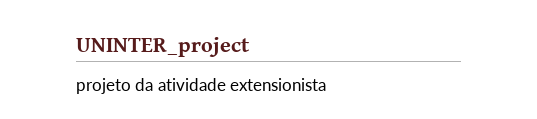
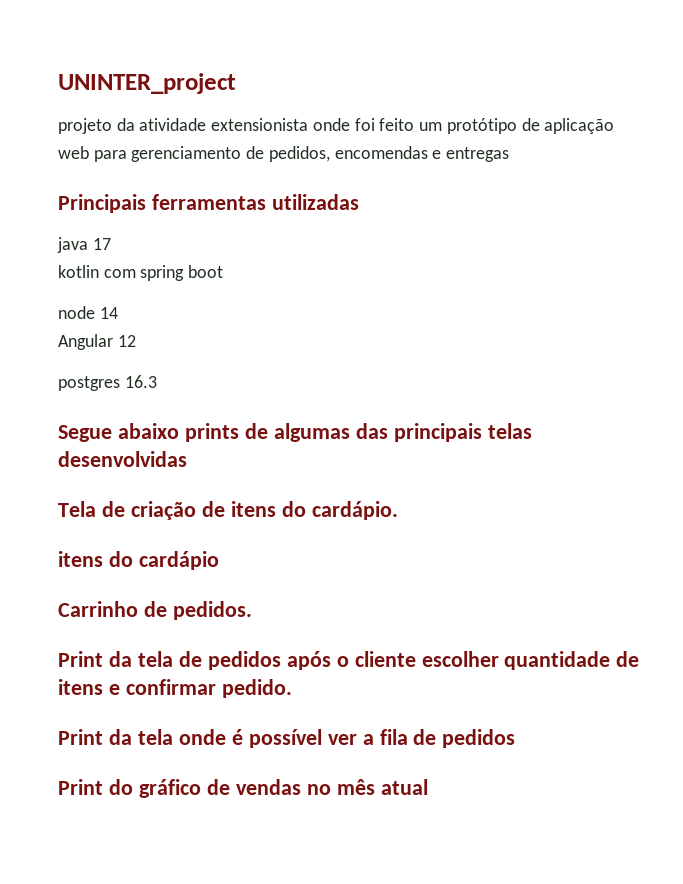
- projeto da atividade extensionista
+ projeto da atividade extensionista onde foi feito um protótipo de aplicação web para gerenciamento de pedidos, encomendas e entregas
+ Principais ferramentas utilizadas
+ java 17
+ kotlin com spring boot
+ node 14
+ Angular 12
+ postgres 16.3
+ Segue abaixo prints de algumas das principais telas desenvolvidas
+ Tela de criação de itens do cardápio.
+ itens do cardápio
+ Carrinho de pedidos.
+ Print da tela de pedidos após o cliente escolher quantidade de itens e confirmar pedido.
+ Print da tela onde é possível ver a fila de pedidos
+ Print do gráfico de vendas no mês atual

